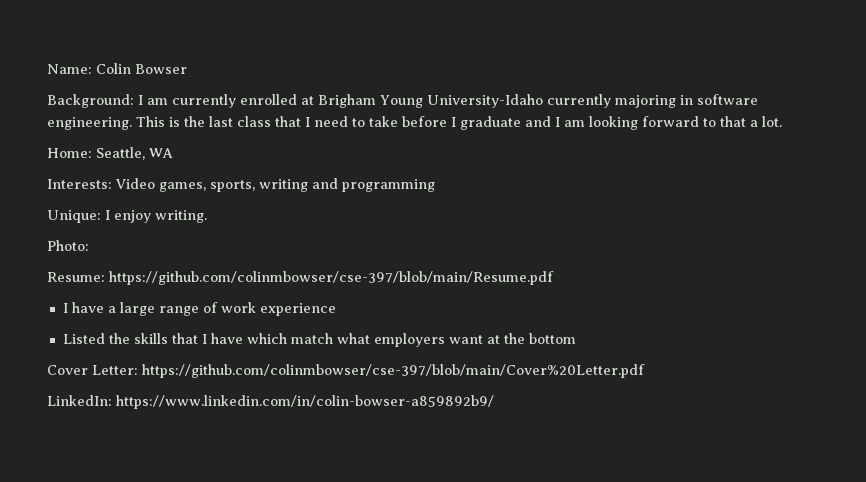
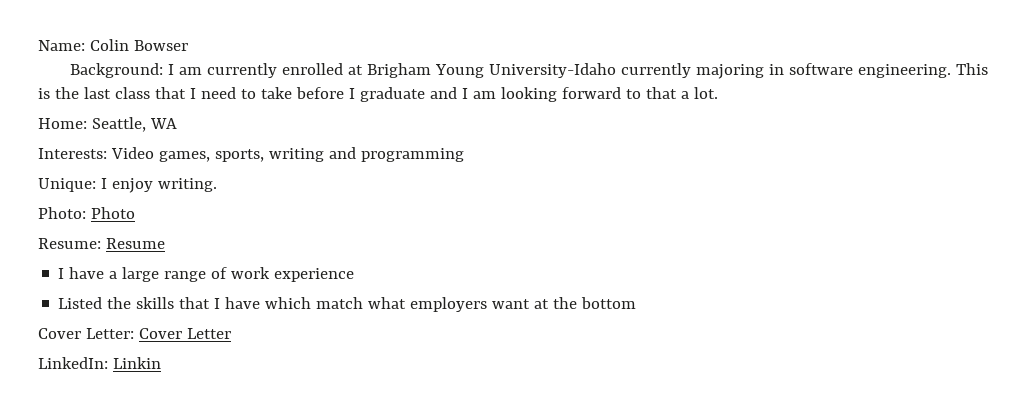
- Photo:
+ Photo: Photo
- Resume: https://github.com/colinmbowser/cse-397/blob/main/Resume.pdf
+ Resume: Resume
- Cover Letter: https://github.com/colinmbowser/cse-397/blob/main/Cover%20Letter.pdf
+ Cover Letter: Cover Letter
- LinkedIn: https://www.linkedin.com/in/colin-bowser-a859892b9/
+ LinkedIn: Linkin

